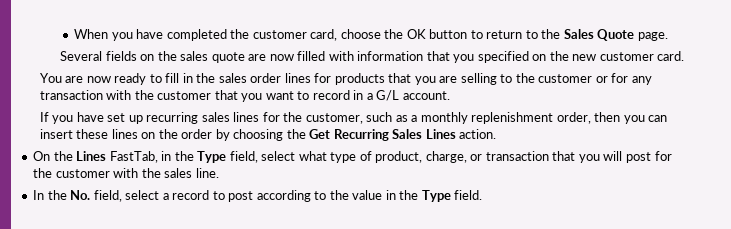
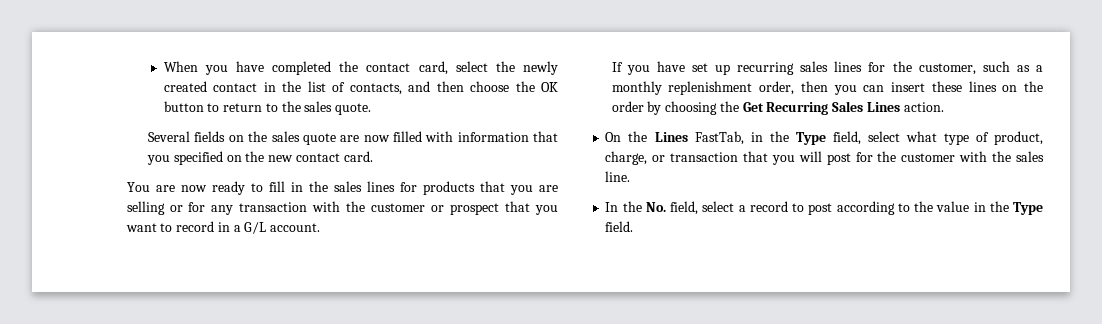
- When you have completed the customer card, choose the OK button to return to the Sales Quote page.
+ When you have completed the contact card, select the newly created contact in the list of contacts, and then choose the OK button to return to the sales quote.
- Several fields on the sales quote are now filled with information that you specified on the new customer card.
+ Several fields on the sales quote are now filled with information that you specified on the new contact card.
- You are now ready to fill in the sales order lines for products that you are selling to the customer or for any transaction with the customer that you want to record in a G/L account.
+ You are now ready to fill in the sales lines for products that you are selling or for any transaction with the customer or prospect that you want to record in a G/L account.

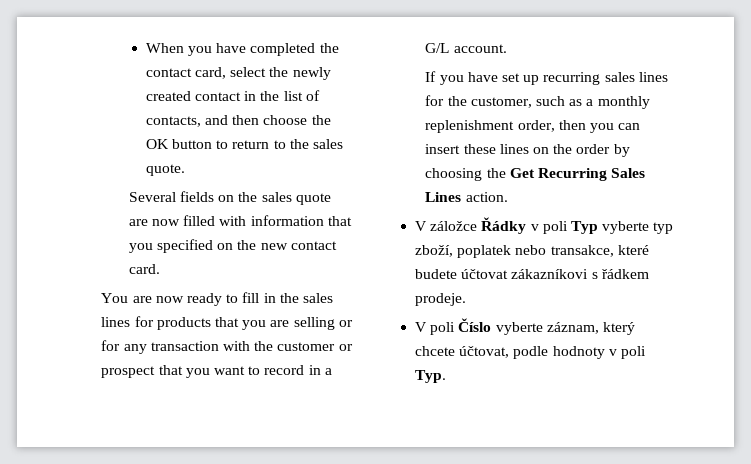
- On the Lines FastTab, in the Type field, select what type of product, charge, or transaction that you will post for the customer with the sales line.
- In the No. field, select a record to post according to the value in the Type field.
+ V záložce Řádky v poli Typ vyberte typ zboží, poplatek nebo transakce, které budete účtovat zákazníkovi s řádkem prodeje.
+ V poli Číslo vyberte záznam, který chcete účtovat, podle hodnoty v poli Typ.

